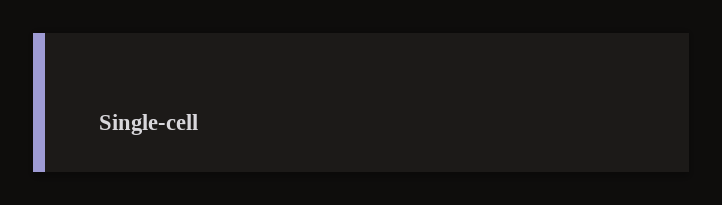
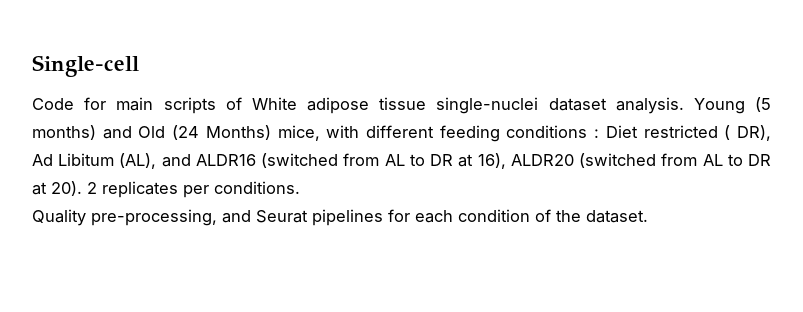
+ Code for main scripts of White adipose tissue single-nuclei dataset analysis. Young (5 months) and Old (24 Months) mice, with different feeding conditions : Diet restricted ( DR), Ad Libitum (AL), and ALDR16 (switched from AL to DR at 16), ALDR20 (switched from AL to DR at 20). 2 replicates per conditions.
+ Quality pre-processing, and Seurat pipelines for each condition of the dataset.

